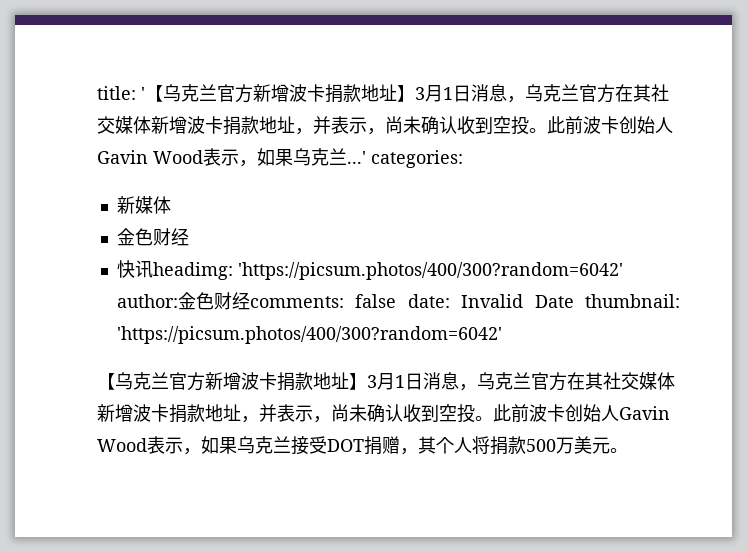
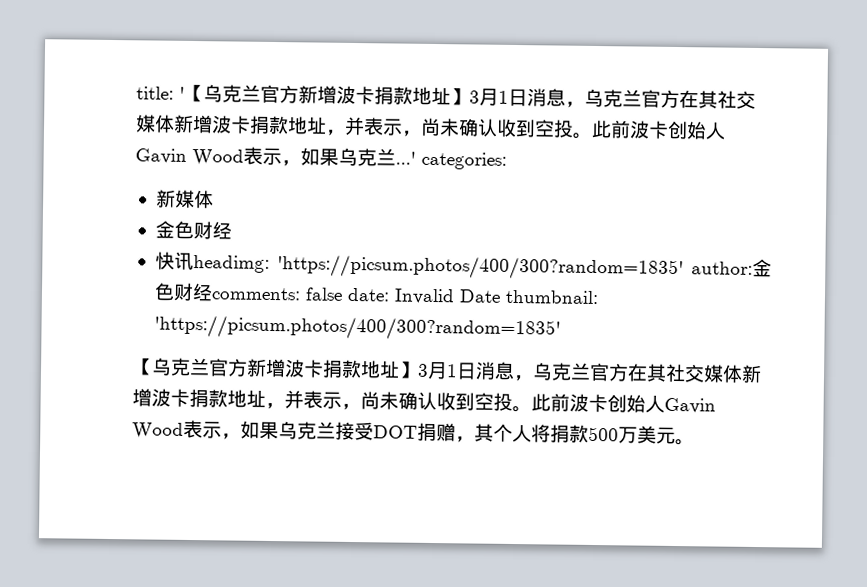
- 快讯headimg: 'https://picsum.photos/400/300?random=6042' author:金色财经comments: false date: Invalid Date thumbnail: 'https://picsum.photos/400/300?random=6042'
+ 快讯headimg: 'https://picsum.photos/400/300?random=1835' author:金色财经comments: false date: Invalid Date thumbnail: 'https://picsum.photos/400/300?random=1835'

